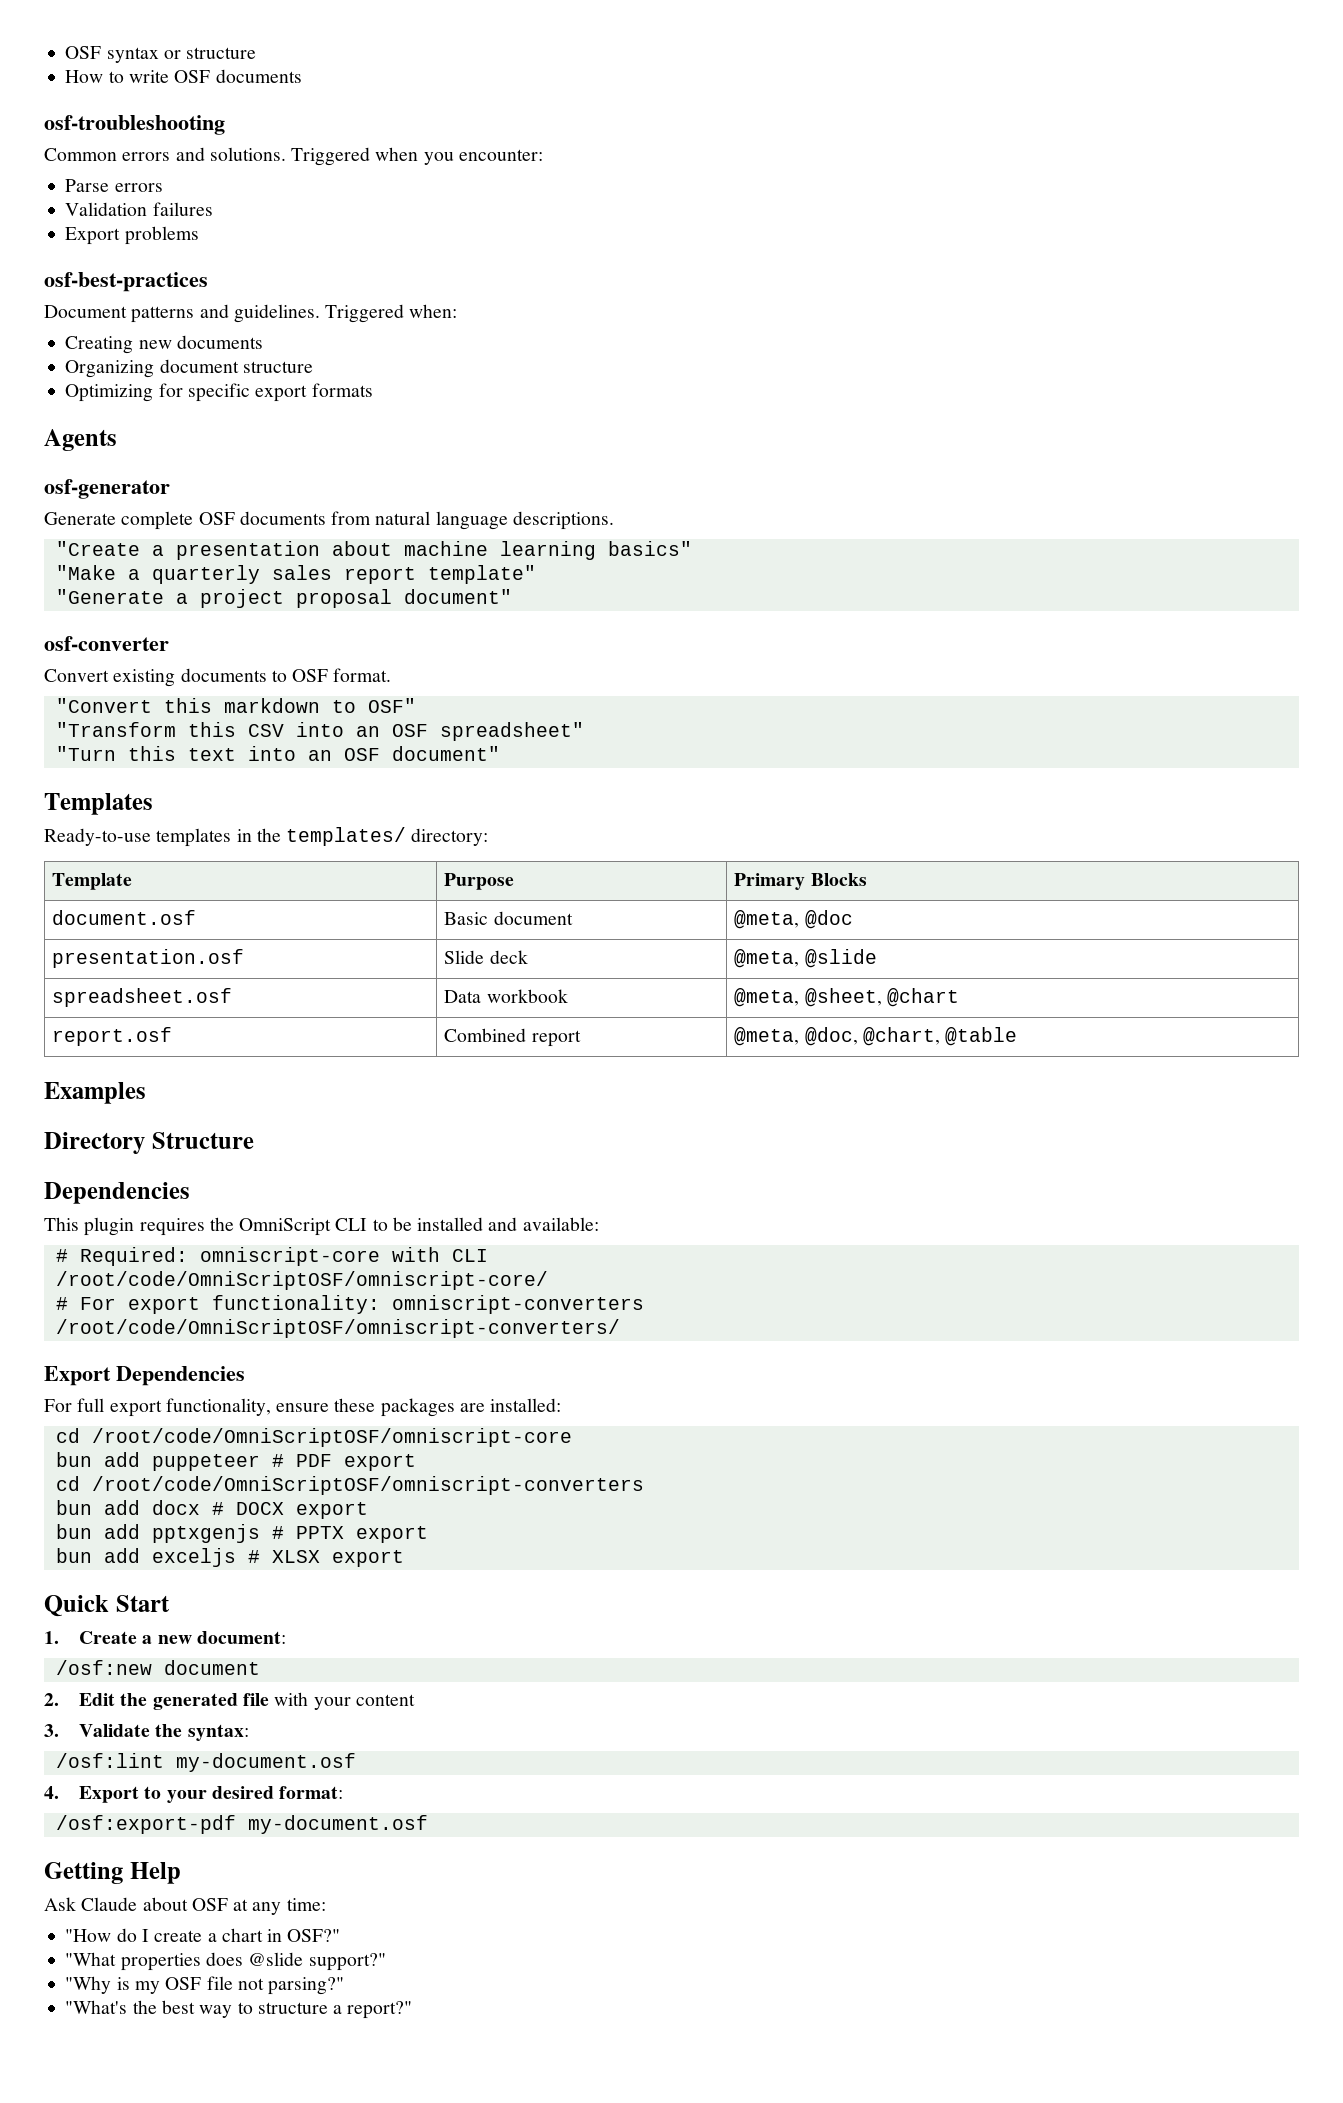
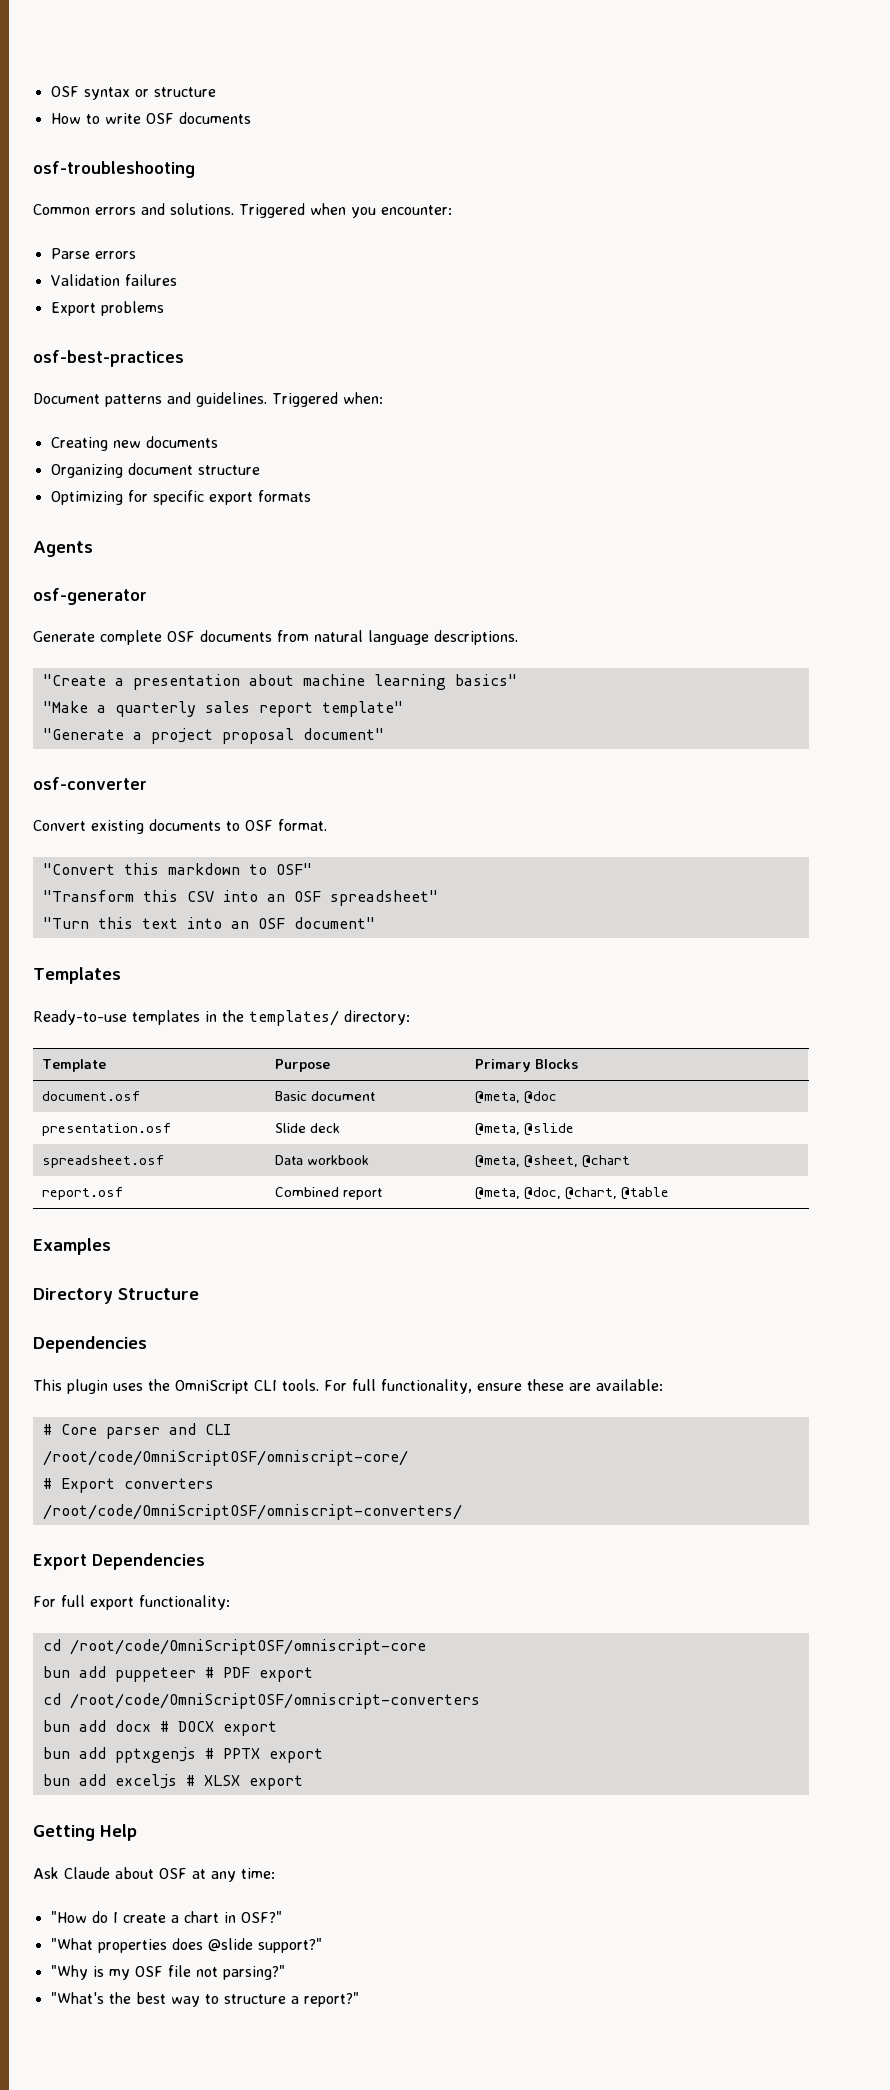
- This plugin requires the OmniScript CLI to be installed and available:
+ This plugin uses the OmniScript CLI tools. For full functionality, ensure these are available:
- # Required: omniscript-core with CLI
+ # Core parser and CLI
- # For export functionality: omniscript-converters
+ # Export converters
- For full export functionality, ensure these packages are installed:
+ For full export functionality:
- Quick Start
- 1. Create a new document:
- /osf:new document
- 2. Edit the generated file with your content
- 3. Validate the syntax:
- /osf:lint my-document.osf
- 4. Export to your desired format:
- /osf:export-pdf my-document.osf

